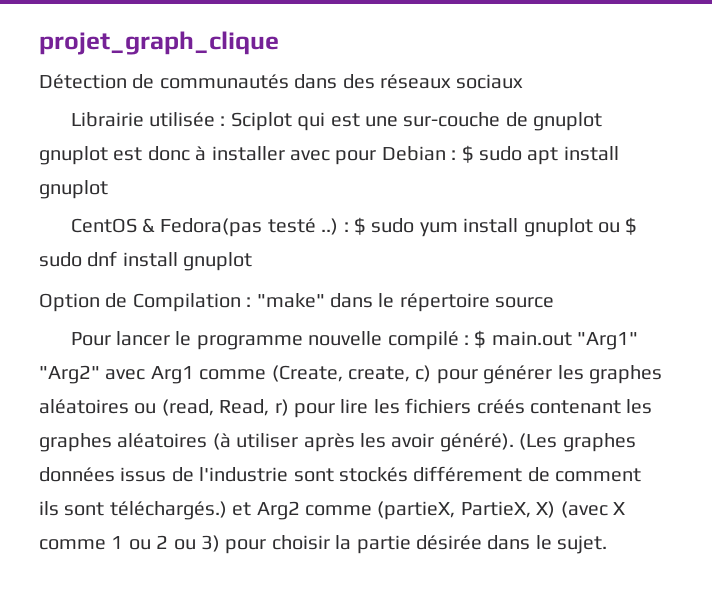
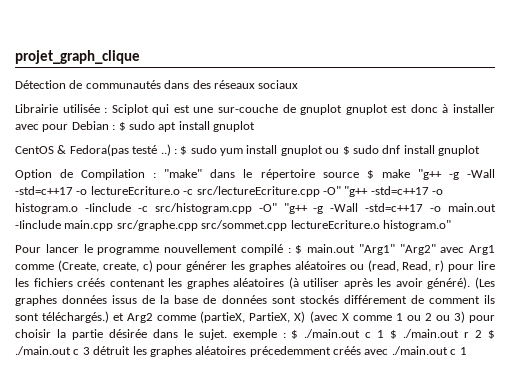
- Option de Compilation : "make" dans le répertoire source
+ Option de Compilation : "make" dans le répertoire source $ make "g++ -g -Wall -std=c++17 -o lectureEcriture.o -c src/lectureEcriture.cpp -O" "g++ -std=c++17 -o histogram.o -Iinclude -c src/histogram.cpp -O" "g++ -g -Wall -std=c++17 -o main.out -Iinclude main.cpp src/graphe.cpp src/sommet.cpp lectureEcriture.o histogram.o"
- Pour lancer le programme nouvelle compilé : $ main.out "Arg1" "Arg2" avec Arg1 comme (Create, create, c) pour générer les graphes aléatoires ou (read, Read, r) pour lire les fichiers créés contenant les graphes aléatoires (à utiliser après les avoir généré).
+ Pour lancer le programme nouvellement compilé : $ main.out "Arg1" "Arg2" avec Arg1 comme (Create, create, c) pour générer les graphes aléatoires ou (read, Read, r) pour lire les fichiers créés contenant les graphes aléatoires (à utiliser après les avoir généré).
- (Les graphes données issus de l'industrie sont stockés différement de comment ils sont téléchargés.) et Arg2 comme (partieX, PartieX, X) (avec X comme 1 ou 2 ou 3) pour choisir la partie désirée dans le sujet.
+ (Les graphes données issus de la base de données sont stockés différement de comment ils sont téléchargés.) et Arg2 comme (partieX, PartieX, X) (avec X comme 1 ou 2 ou 3) pour choisir la partie désirée dans le sujet. exemple : $ ./main.out c 1 $ ./main.out r 2 $ ./main.out c 3 détruit les graphes aléatoires précedemment créés avec ./main.out c 1

